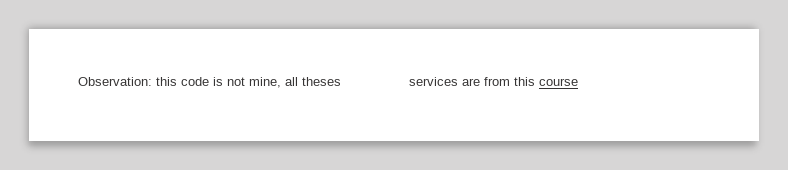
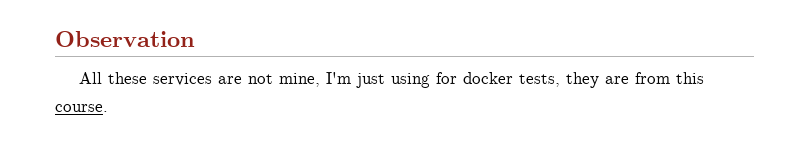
- Observation: this code is not mine, all theses services are from this course
+ Observation
+ All these services are not mine, I'm just using for docker tests, they are from this course.

